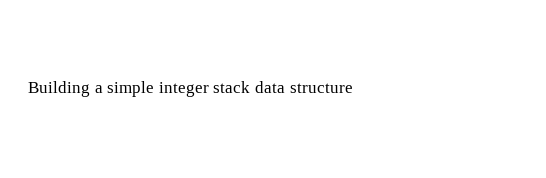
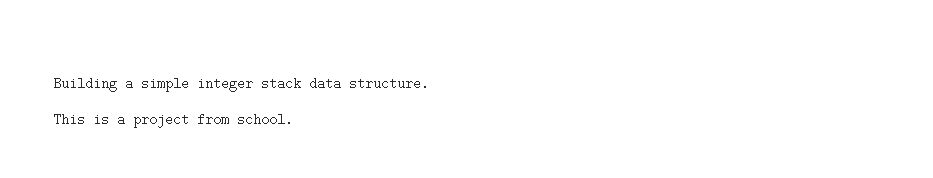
- Building a simple integer stack data structure
+ Building a simple integer stack data structure.
+ This is a project from school.

